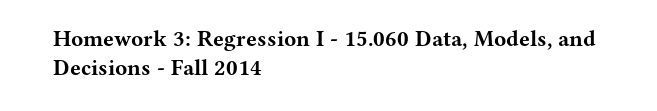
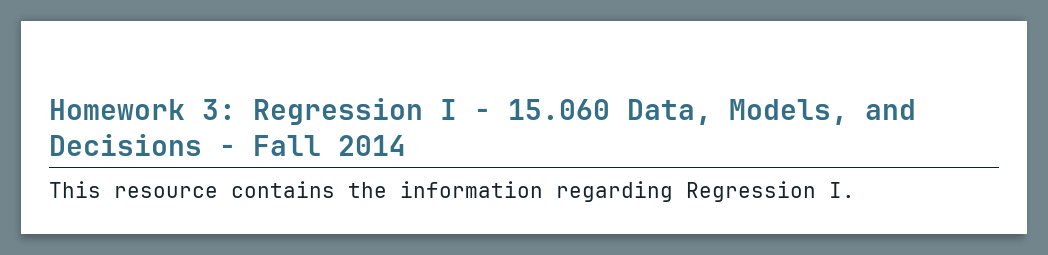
+ This resource contains the information regarding Regression I.

